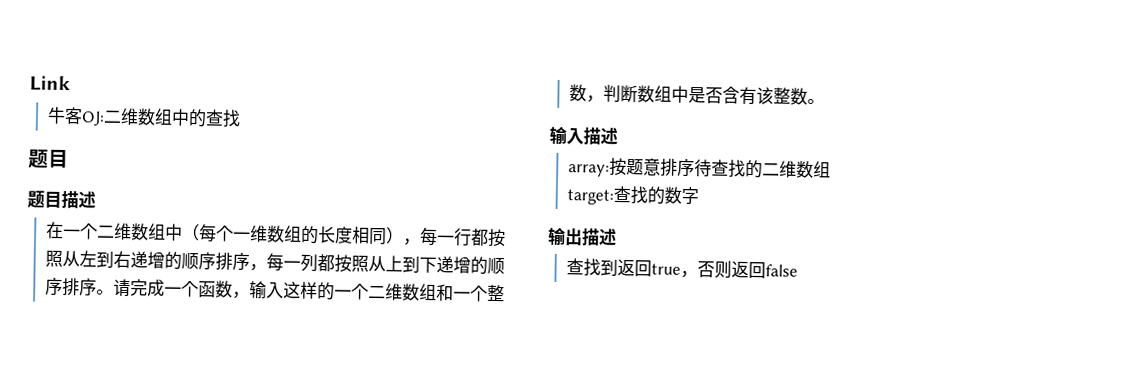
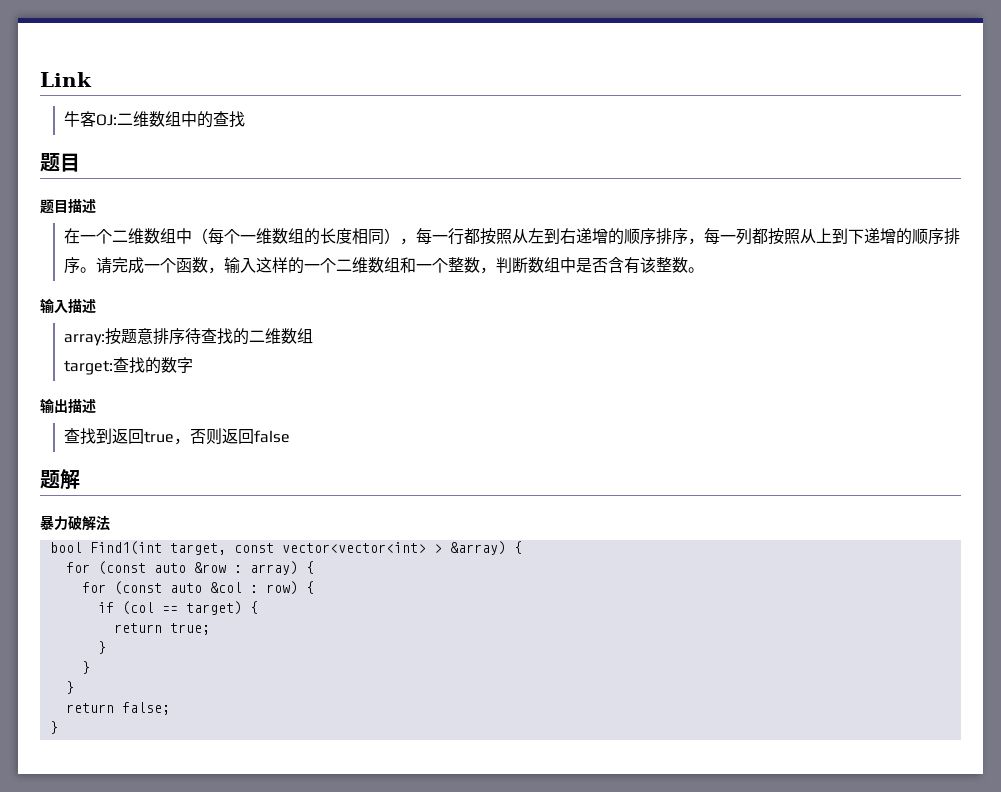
+ 题解
+ 暴力破解法
+ bool Find1(int target, const vector<vector<int> > &array) {
+ for (const auto &row : array) {
+ for (const auto &col : row) {
+ if (col == target) {
+ return true;
+ }
+ }
+ }
+ return false;
+ }

